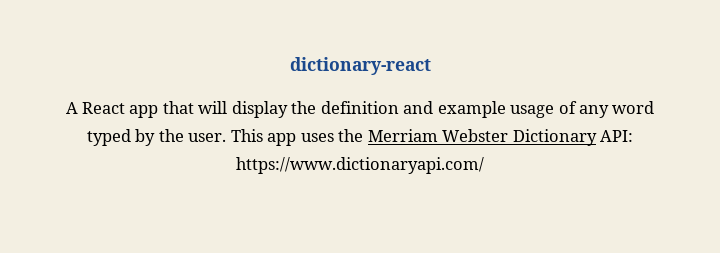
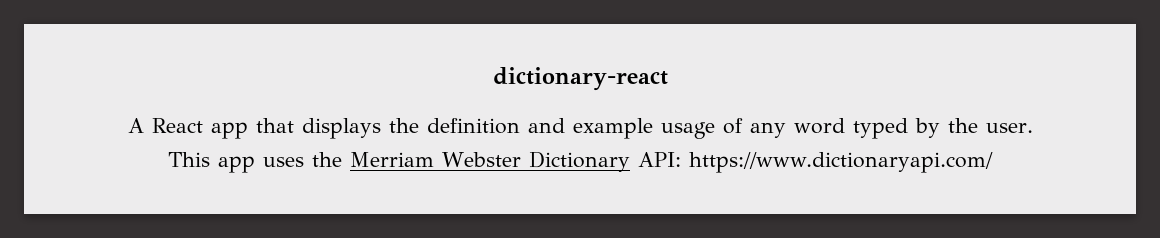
- A React app that will display the definition and example usage of any word typed by the user.
+ A React app that displays the definition and example usage of any word typed by the user.

